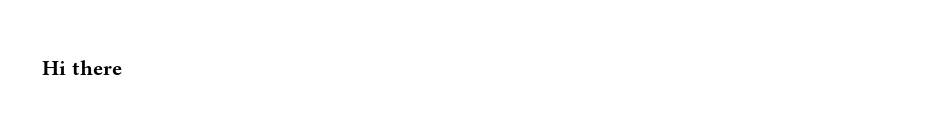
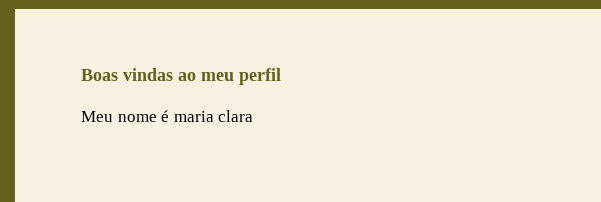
- Hi there
+ Boas vindas ao meu perfil
+ Meu nome é maria clara

